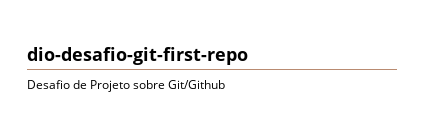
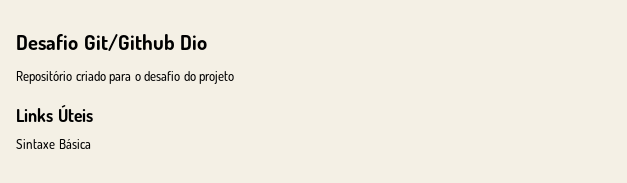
- dio-desafio-git-first-repo
- Desafio de Projeto sobre Git/Github
+ Desafio Git/Github Dio
+ Repositório criado para o desafio do projeto
+ Links Úteis
+ Sintaxe Básica

